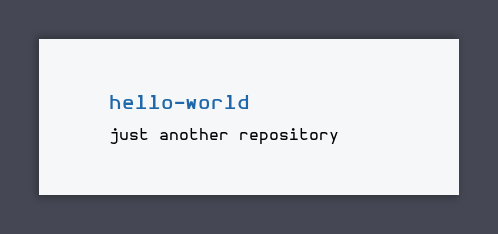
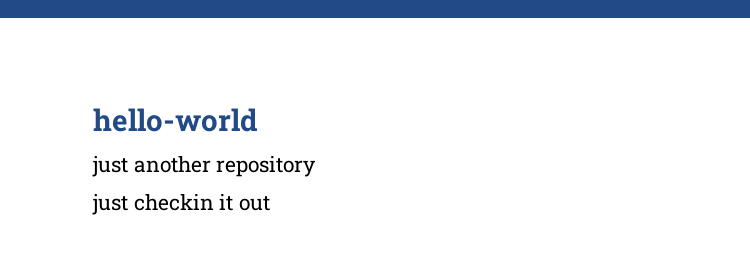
+ just checkin it out

